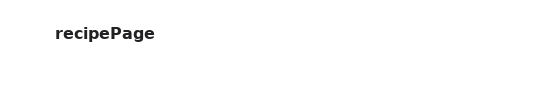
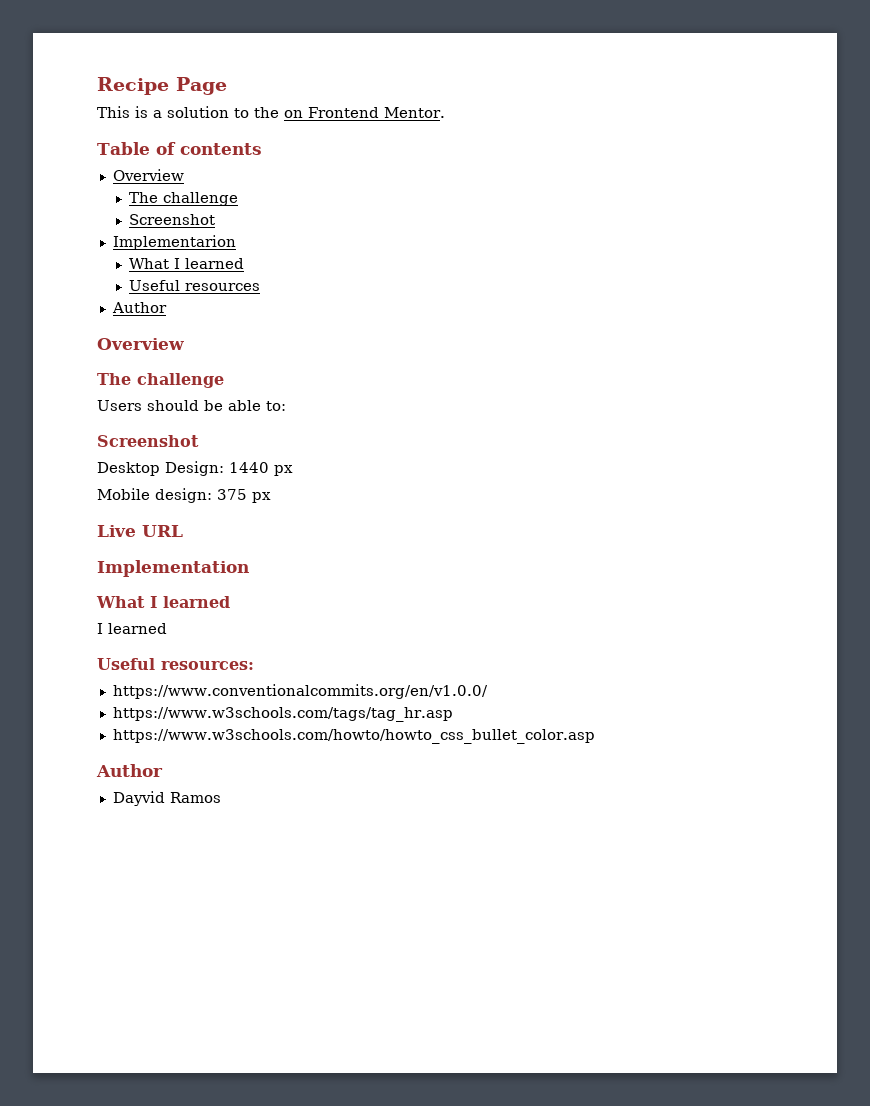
- recipePage
+ Recipe Page
+ This is a solution to the on Frontend Mentor.
+ Table of contents
+ Overview
+ The challenge
+ Screenshot
+ Implementarion
+ What I learned
+ Useful resources
+ Author
+ Overview
+ The challenge
+ Users should be able to:
+ Screenshot
+ Desktop Design: 1440 px
+ Mobile design: 375 px
+ Live URL
+ Implementation
+ What I learned
+ I learned
+ Useful resources:
+ https://www.conventionalcommits.org/en/v1.0.0/
+ https://www.w3schools.com/tags/tag_hr.asp
+ https://www.w3schools.com/howto/howto_css_bullet_color.asp
+ Author
+ Dayvid Ramos

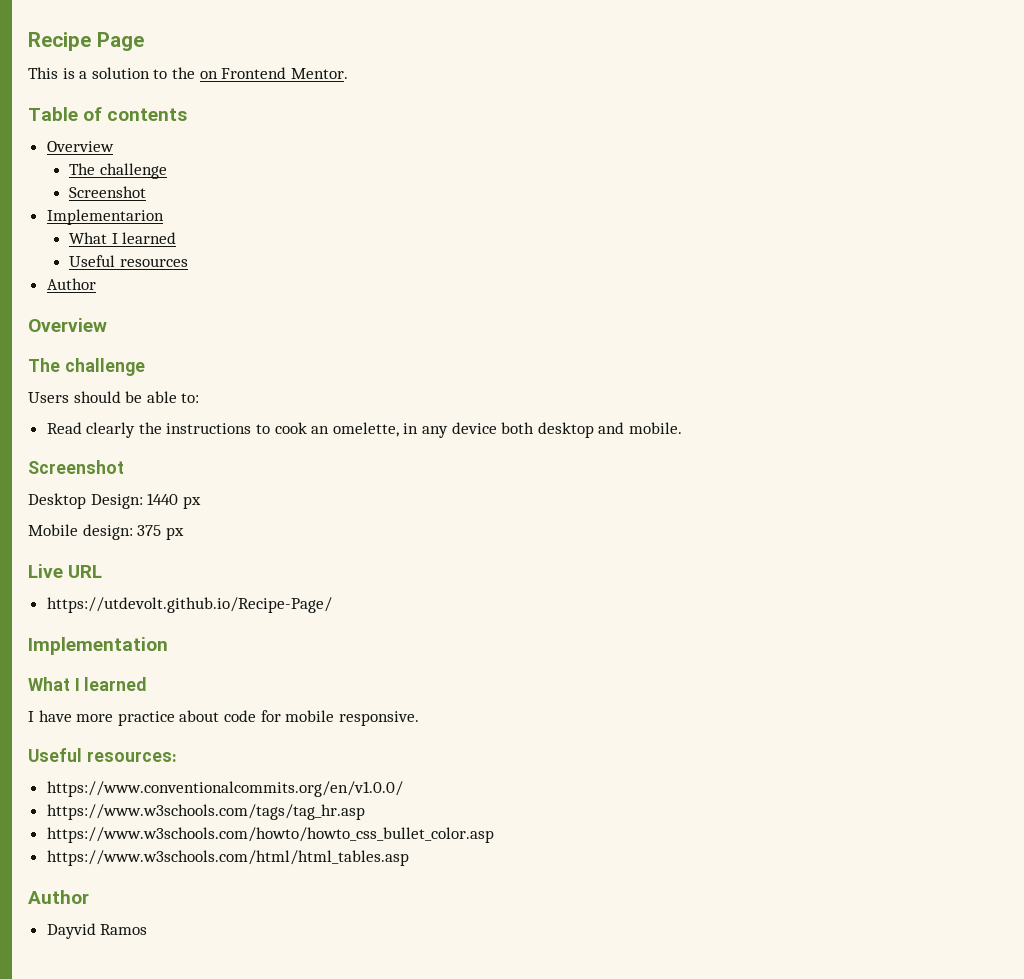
+ Read clearly the instructions to cook an omelette, in any device both desktop and mobile.
+ https://utdevolt.github.io/Recipe-Page/
  Implementation
  What I learned
- I learned
+ I have more practice about code for mobile responsive.
+ https://www.w3schools.com/html/html_tables.asp

